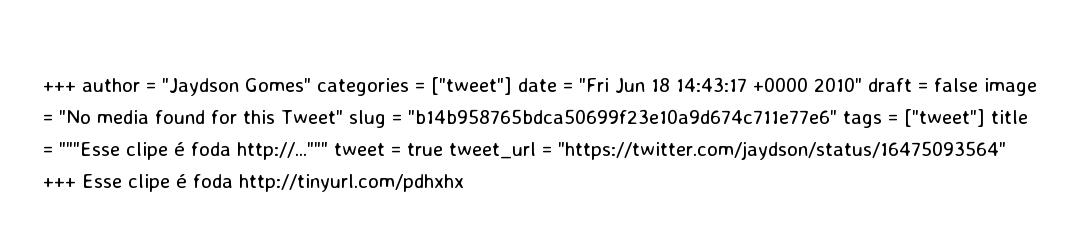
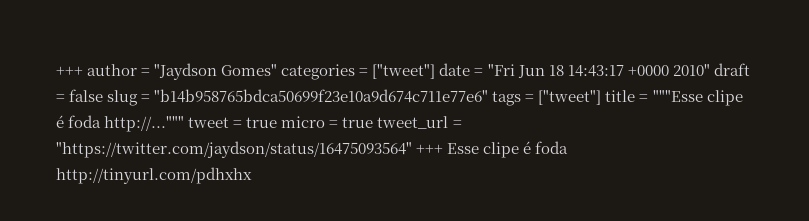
- +++ author = "Jaydson Gomes" categories = ["tweet"] date = "Fri Jun 18 14:43:17 +0000 2010" draft = false image = "No media found for this Tweet" slug = "b14b958765bdca50699f23e10a9d674c711e77e6" tags = ["tweet"] title = """Esse clipe é foda http://...""" tweet = true tweet_url = "https://twitter.com/jaydson/status/16475093564" +++ Esse clipe é foda http://tinyurl.com/pdhxhx
+ +++ author = "Jaydson Gomes" categories = ["tweet"] date = "Fri Jun 18 14:43:17 +0000 2010" draft = false slug = "b14b958765bdca50699f23e10a9d674c711e77e6" tags = ["tweet"] title = """Esse clipe é foda http://...""" tweet = true micro = true tweet_url = "https://twitter.com/jaydson/status/16475093564" +++ Esse clipe é foda http://tinyurl.com/pdhxhx

